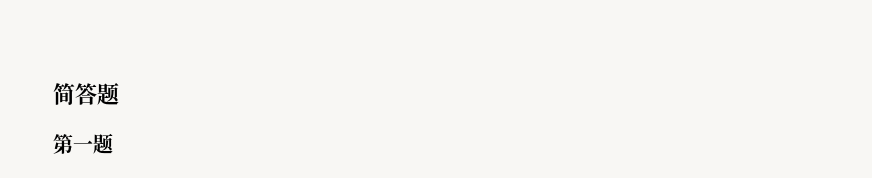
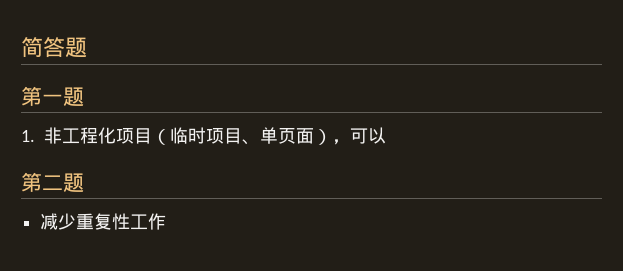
+ 1.非工程化项目（临时项目、单页面），可以
+ 第二题
+ 减少重复性工作

